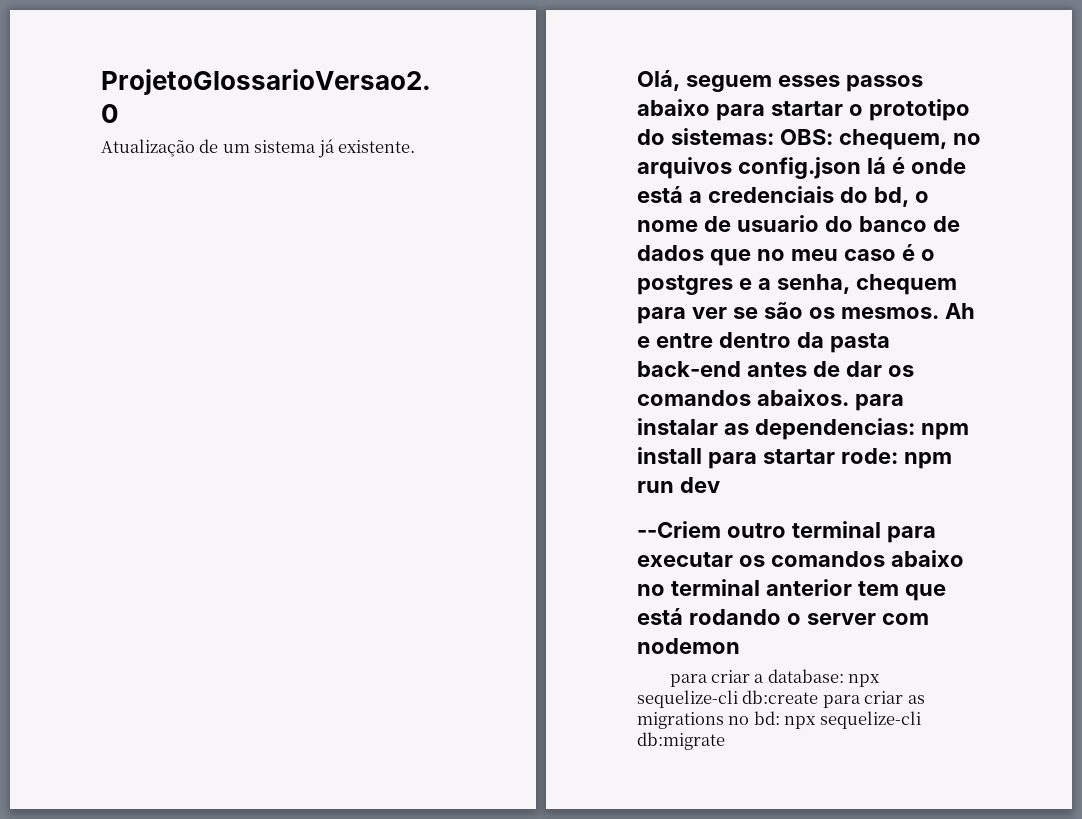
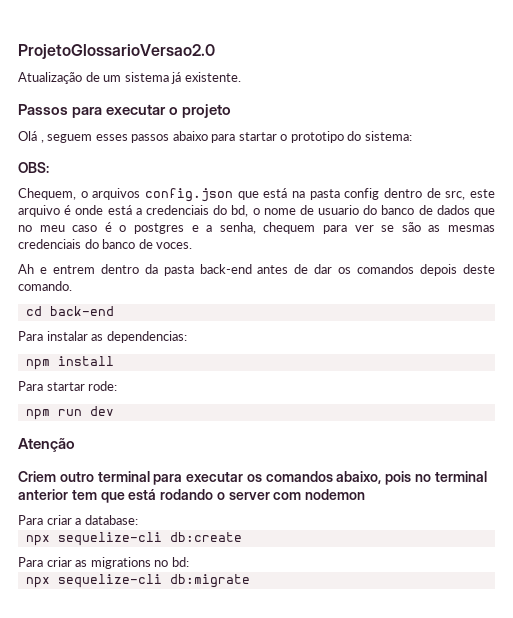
- Olá, seguem esses passos abaixo para startar o prototipo do sistemas: OBS: chequem, no arquivos config.json lá é onde está a credenciais do bd, o nome de usuario do banco de dados que no meu caso é o postgres e a senha, chequem para ver se são os mesmos. Ah e entre dentro da pasta back-end antes de dar os comandos abaixos. para instalar as dependencias: npm install para startar rode: npm run dev
+ Passos para executar o projeto
+ Olá , seguem esses passos abaixo para startar o prototipo do sistema:
+ OBS:
+ Chequem, o arquivos config.json que está na pasta config dentro de src, este arquivo é onde está a credenciais do bd, o nome de usuario do banco de dados que no meu caso é o postgres e a senha, chequem para ver se são as mesmas credenciais do banco de voces.
+ Ah e entrem dentro da pasta back-end antes de dar os comandos depois deste comando.
+ cd back-end
+ Para instalar as dependencias:
+ npm install
+ Para startar rode:
+ npm run dev
- --Criem outro terminal para executar os comandos abaixo no terminal anterior tem que está rodando o server com nodemon
+ Atenção
+ Criem outro terminal para executar os comandos abaixo, pois no terminal anterior tem que está rodando o server com nodemon
- para criar a database: npx sequelize-cli db:create para criar as migrations no bd: npx sequelize-cli db:migrate
+ Para criar a database:
+ npx sequelize-cli db:create
+ Para criar as migrations no bd:
+ npx sequelize-cli db:migrate

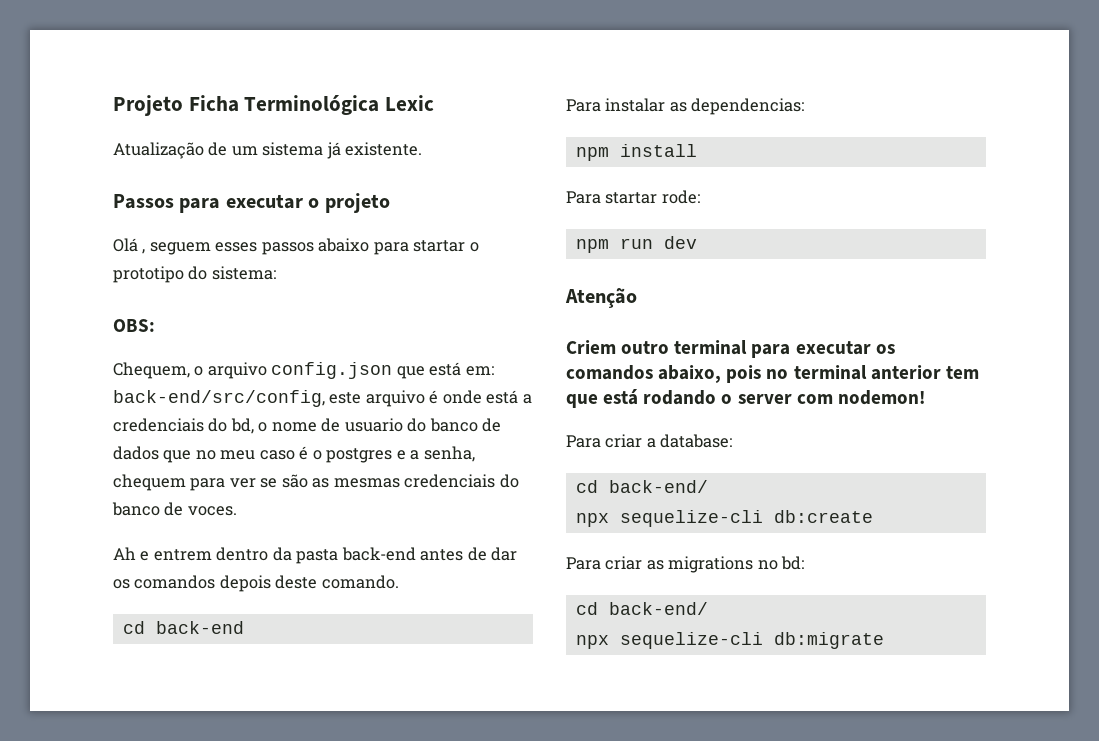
- ProjetoGlossarioVersao2.0
+ Projeto Ficha Terminológica Lexic
- Chequem, o arquivos config.json que está na pasta config dentro de src, este arquivo é onde está a credenciais do bd, o nome de usuario do banco de dados que no meu caso é o postgres e a senha, chequem para ver se são as mesmas credenciais do banco de voces.
+ Chequem, o arquivo config.json que está em: back-end/src/config, este arquivo é onde está a credenciais do bd, o nome de usuario do banco de dados que no meu caso é o postgres e a senha, chequem para ver se são as mesmas credenciais do banco de voces.
- Criem outro terminal para executar os comandos abaixo, pois no terminal anterior tem que está rodando o server com nodemon
+ Criem outro terminal para executar os comandos abaixo, pois no terminal anterior tem que está rodando o server com nodemon!
  Para criar a database:
+ cd back-end/
  Para criar as migrations no bd:
+ cd back-end/

